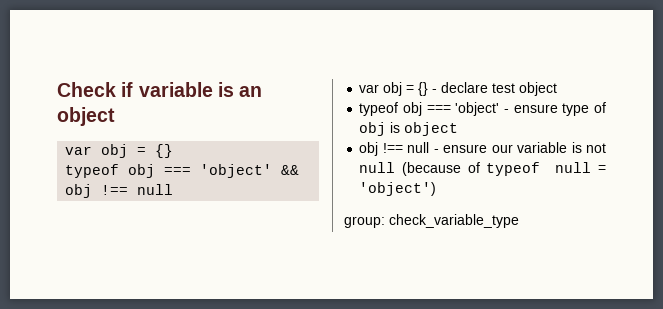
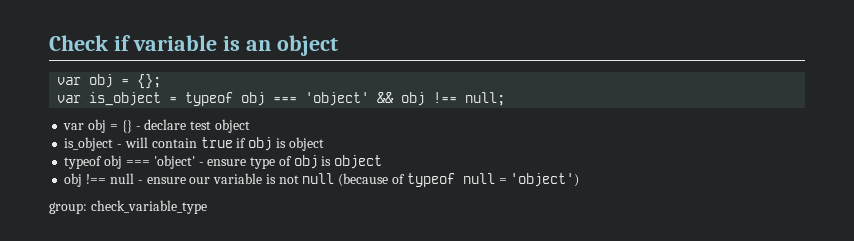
  Check if variable is an object
- var obj = {}
- typeof obj === 'object' && obj !== null
+ var obj = {};
+ var is_object = typeof obj === 'object' && obj !== null;
+ is_object - will contain true if obj is object

